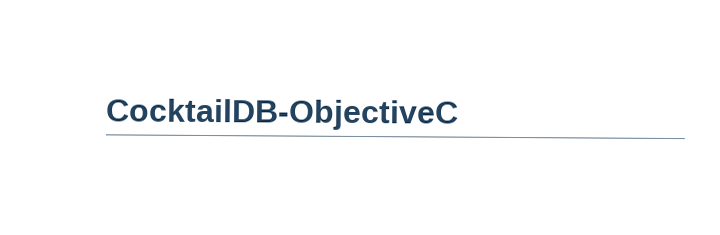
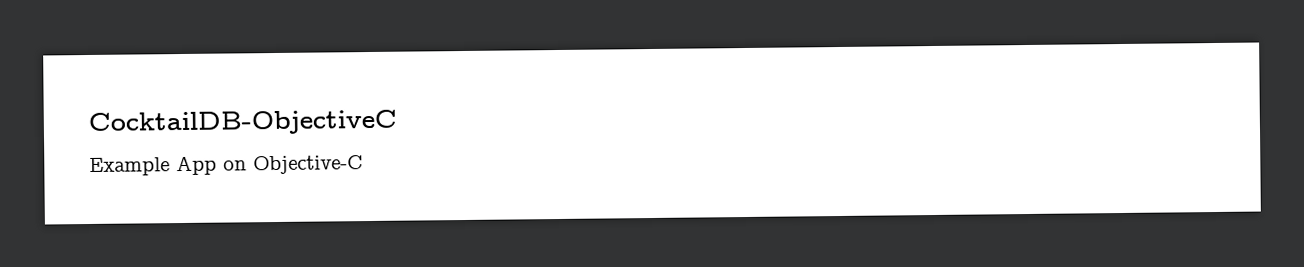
+ Example App on Objective-C

